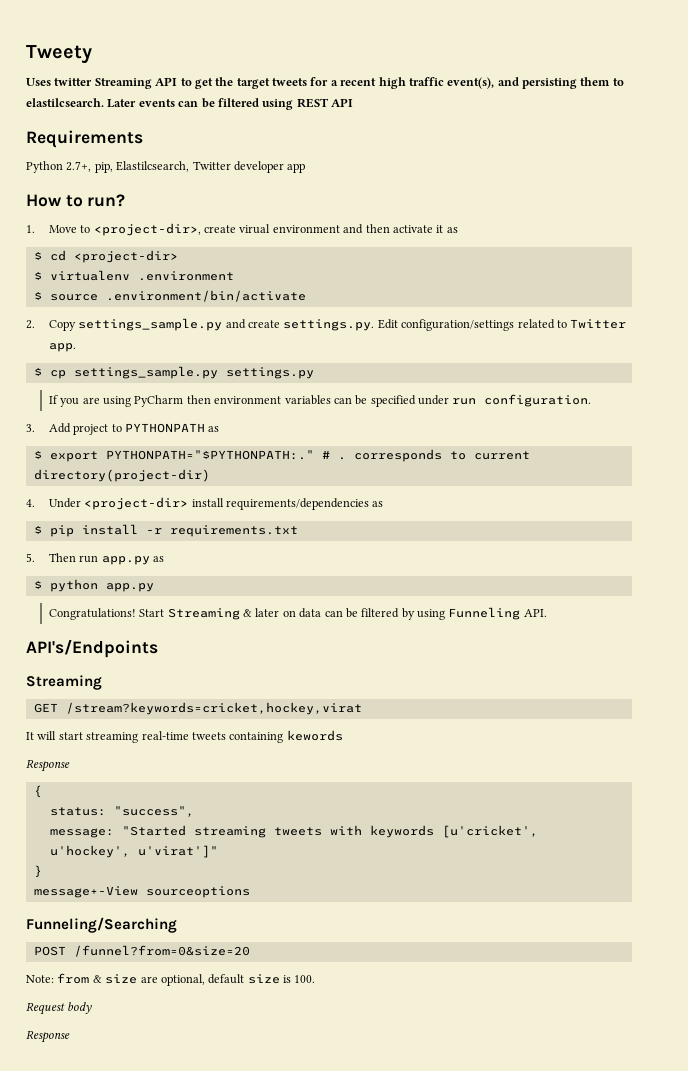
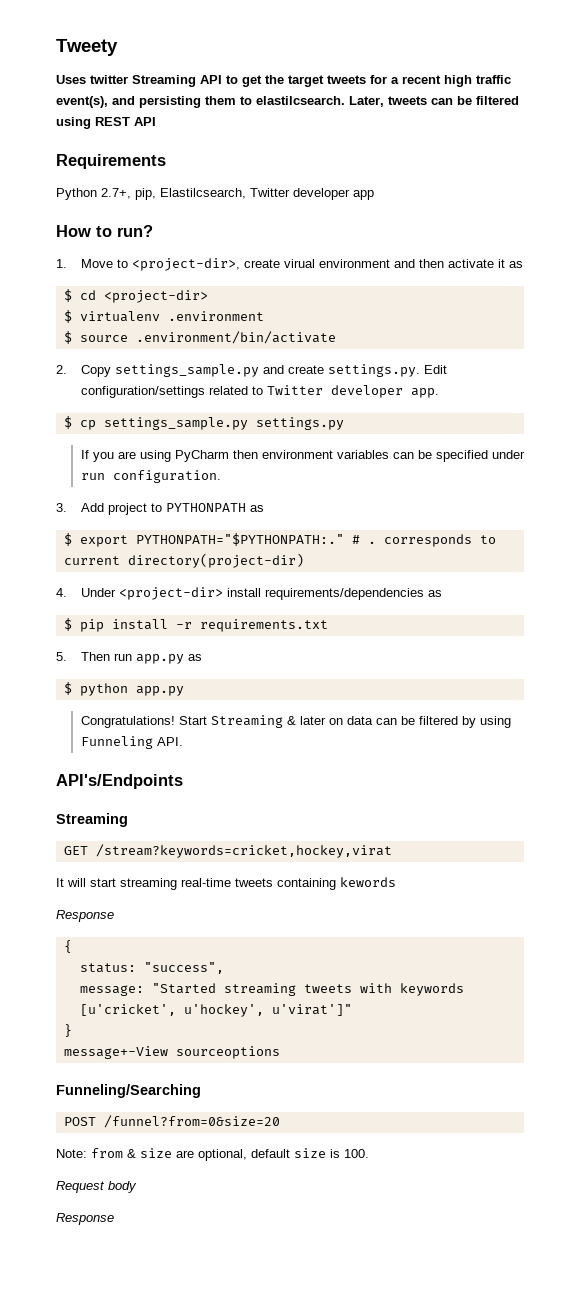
- Later events can be filtered using REST API
+ Later, tweets can be filtered using REST API
- 2. Copy settings_sample.py and create settings.py. Edit configuration/settings related to Twitter app.
+ 2. Copy settings_sample.py and create settings.py. Edit configuration/settings related to Twitter developer app.

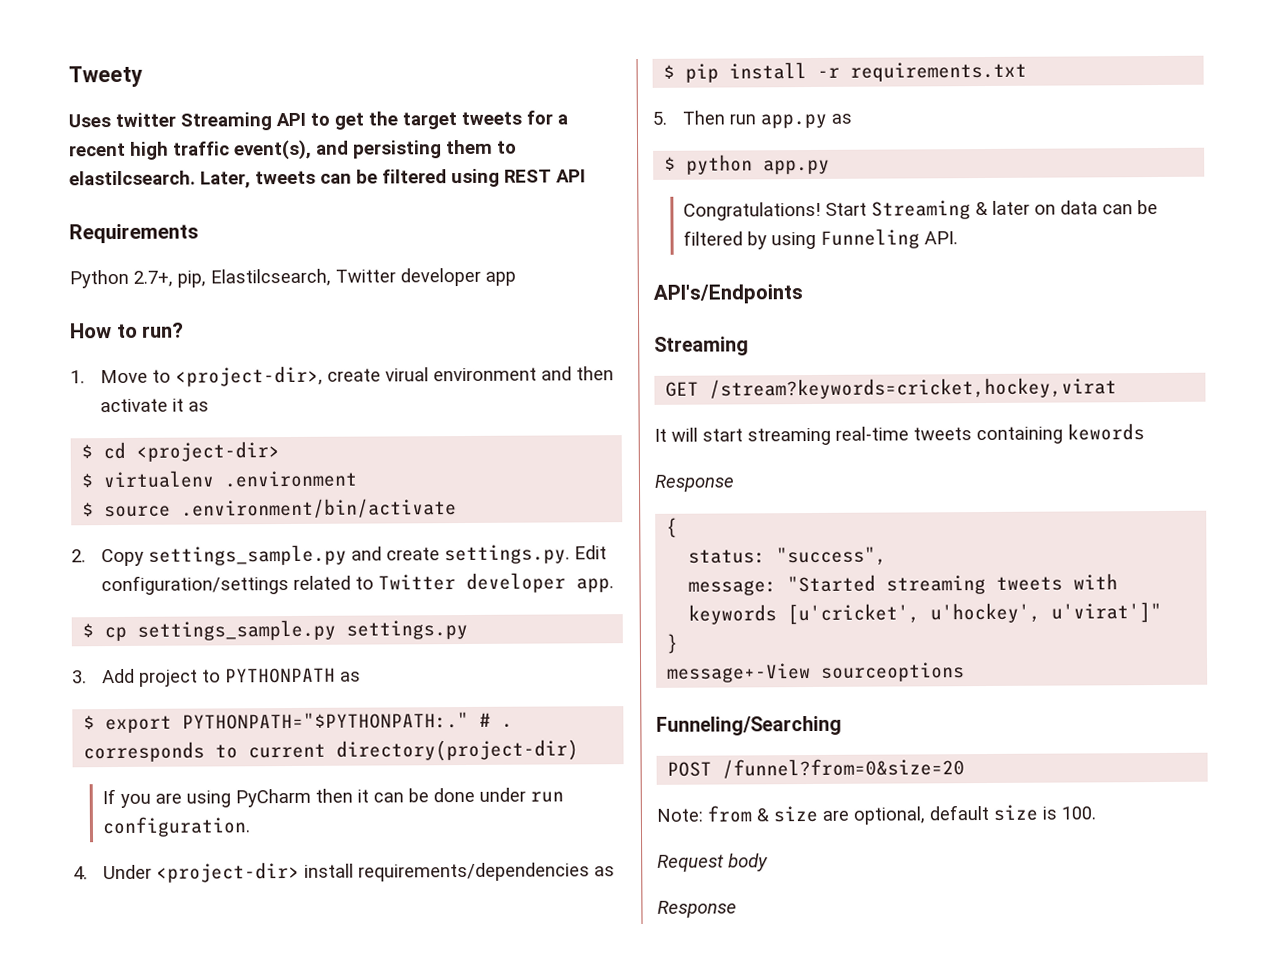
- If you are using PyCharm then environment variables can be specified under run configuration.
+ If you are using PyCharm then it can be done under run configuration.

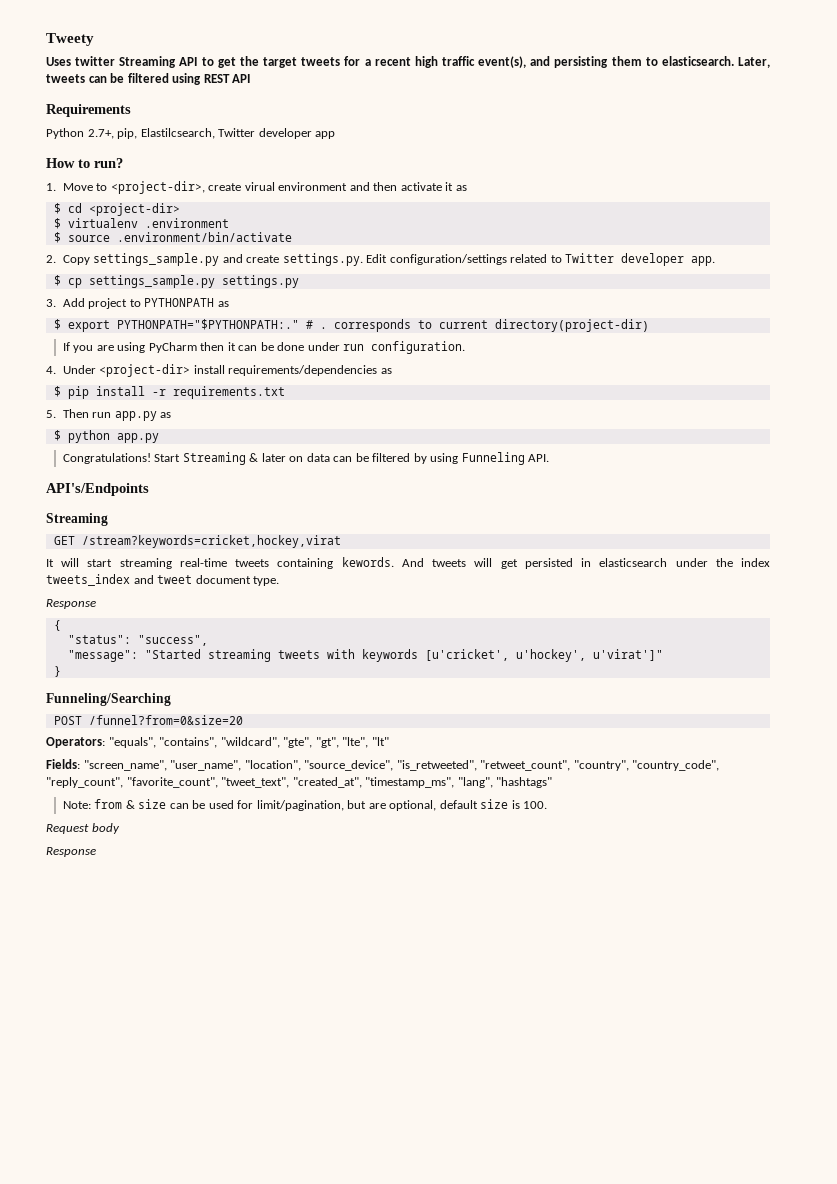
- Uses twitter Streaming API to get the target tweets for a recent high traffic event(s), and persisting them to elastilcsearch.
+ Uses twitter Streaming API to get the target tweets for a recent high traffic event(s), and persisting them to elasticsearch.
- It will start streaming real-time tweets containing kewords
+ It will start streaming real-time tweets containing kewords. And tweets will get persisted in elasticsearch under the index tweets_index and tweet document type.
- status: "success",
+ "status": "success",
- message: "Started streaming tweets with keywords [u'cricket', u'hockey', u'virat']"
+ "message": "Started streaming tweets with keywords [u'cricket', u'hockey', u'virat']"
- message+-View sourceoptions
- Note: from & size are optional, default size is 100.
+ Operators: "equals", "contains", "wildcard", "gte", "gt", "lte", "lt"
+ Fields: "screen_name", "user_name", "location", "source_device", "is_retweeted", "retweet_count", "country", "country_code", "reply_count", "favorite_count", "tweet_text", "created_at", "timestamp_ms", "lang", "hashtags"
+ Note: from & size can be used for limit/pagination, but are optional, default size is 100.

